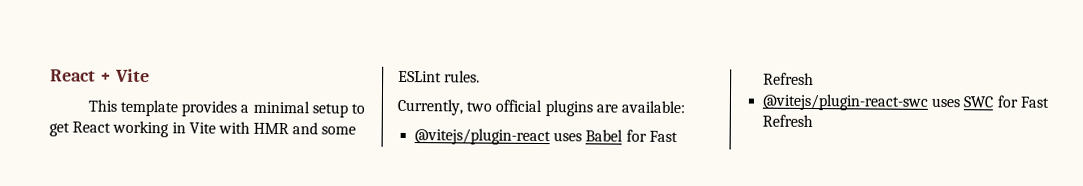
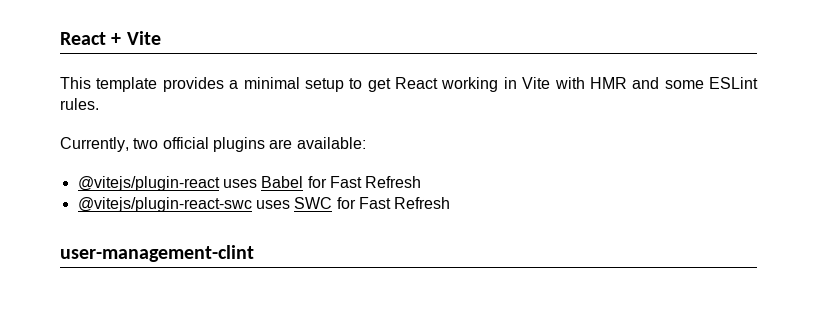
+ user-management-clint

